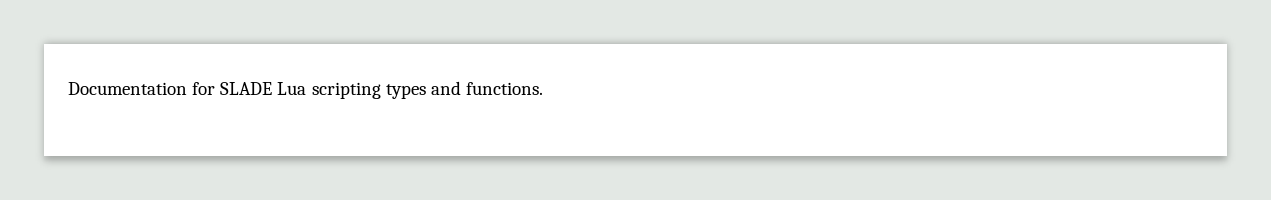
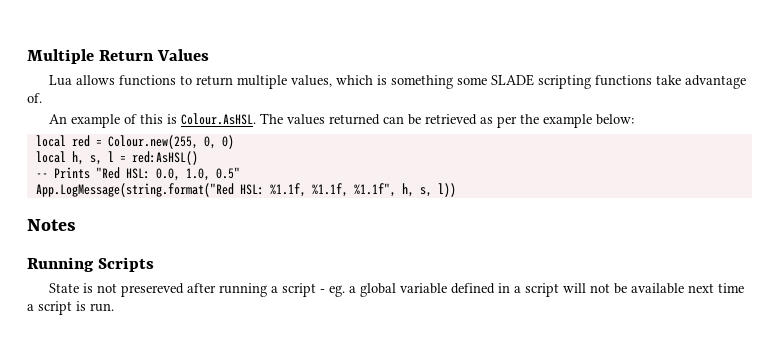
- Documentation for SLADE Lua scripting types and functions.
+ Multiple Return Values
+ Lua allows functions to return multiple values, which is something some SLADE scripting functions take advantage of.
+ An example of this is Colour.AsHSL. The values returned can be retrieved as per the example below:
+ local red = Colour.new(255, 0, 0)
+ local h, s, l = red:AsHSL()
+ -- Prints "Red HSL: 0.0, 1.0, 0.5"
+ App.LogMessage(string.format("Red HSL: %1.1f, %1.1f, %1.1f", h, s, l))
+ Notes
+ Running Scripts
+ State is not presereved after running a script - eg. a global variable defined in a script will not be available next time a script is run.

